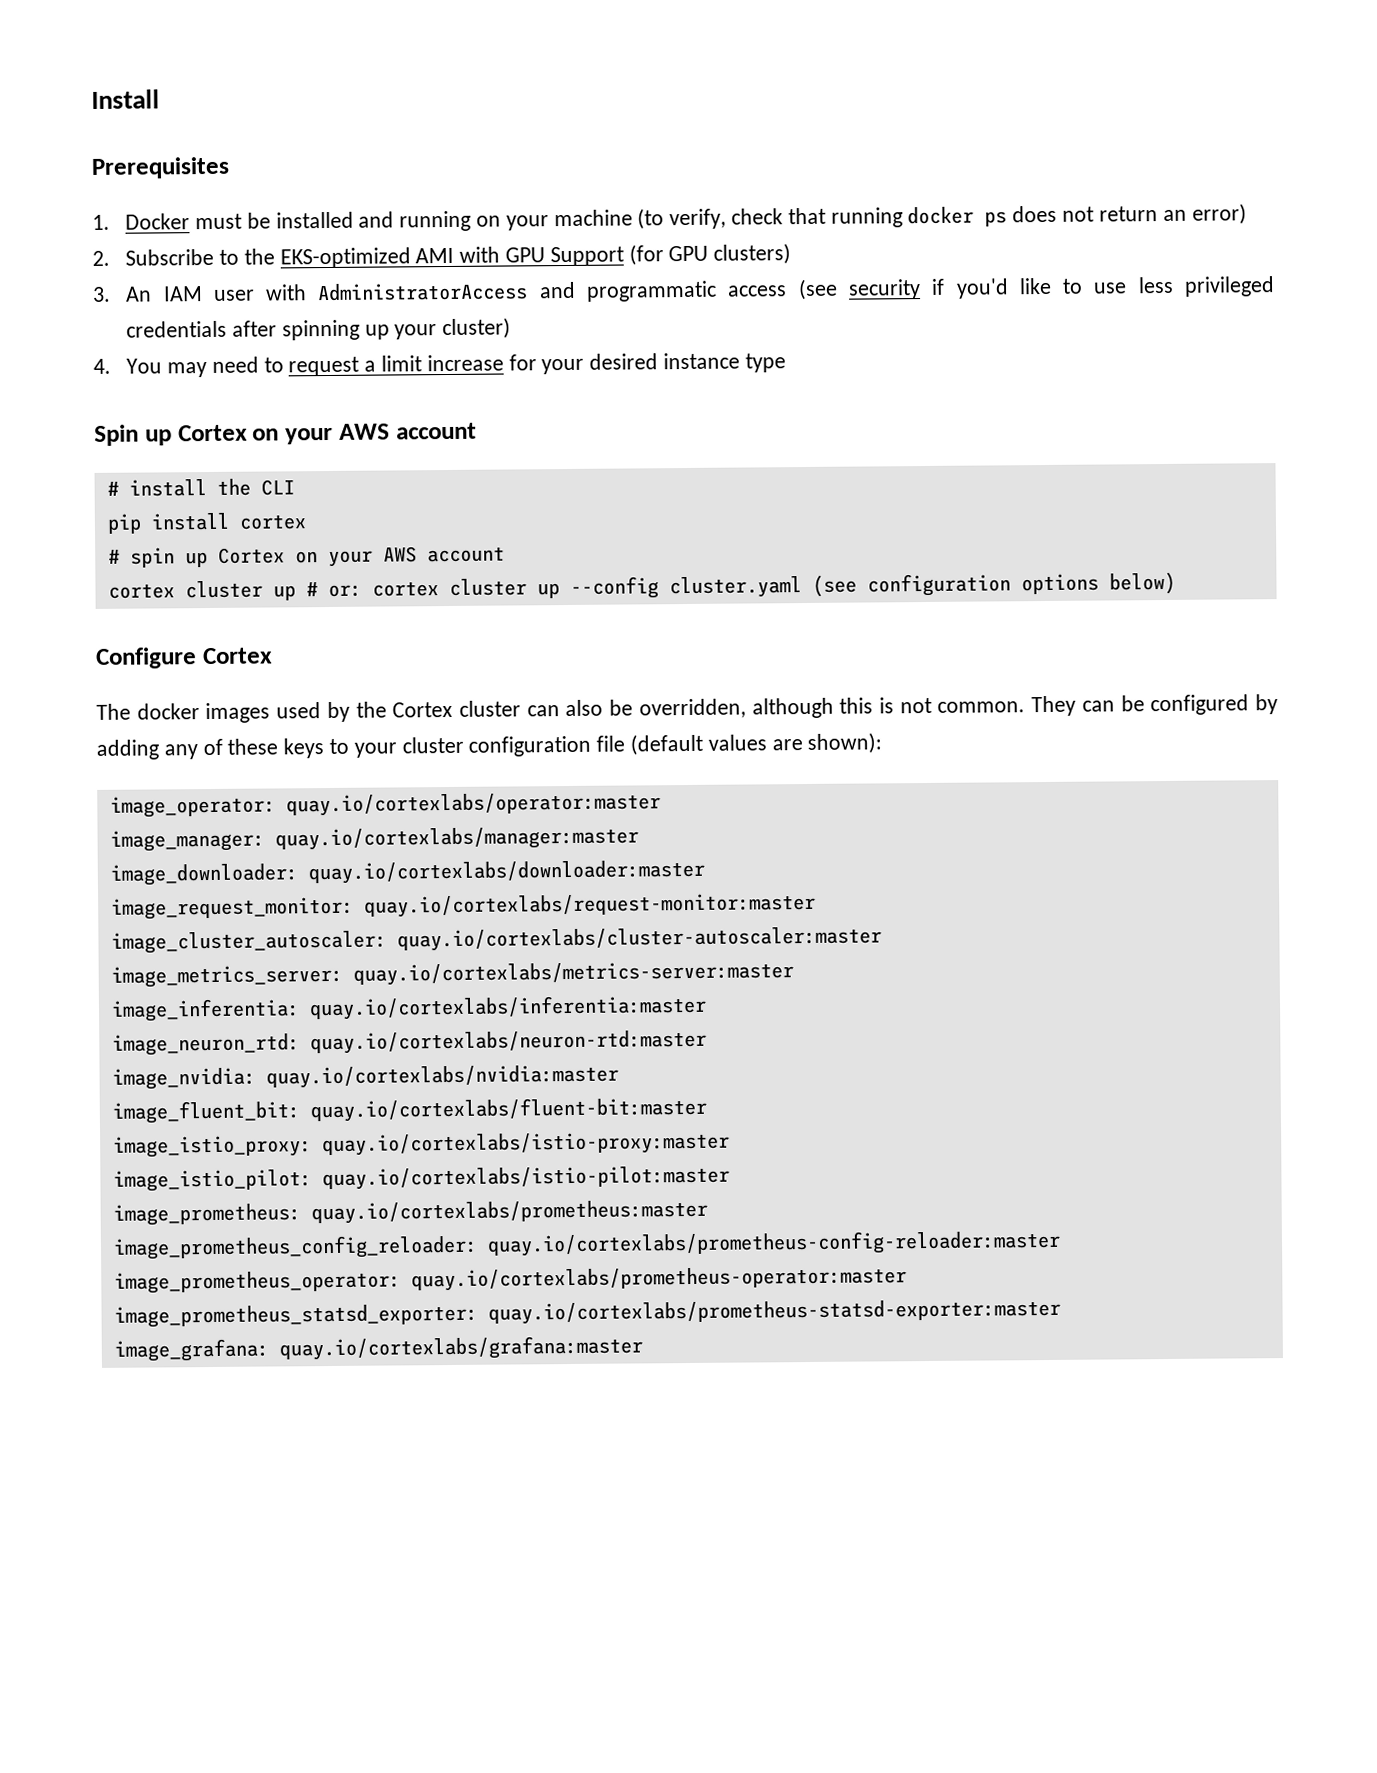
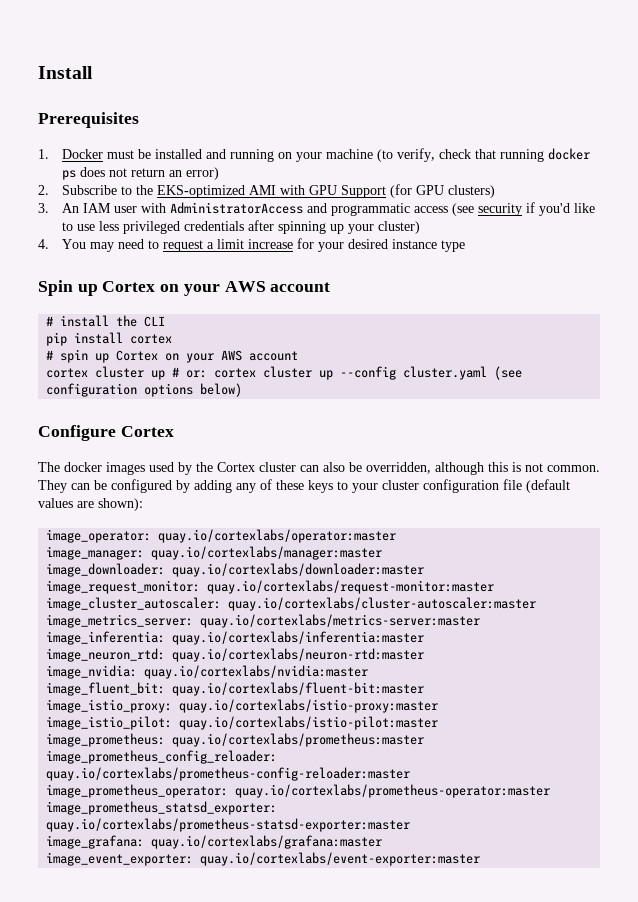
+ image_event_exporter: quay.io/cortexlabs/event-exporter:master

